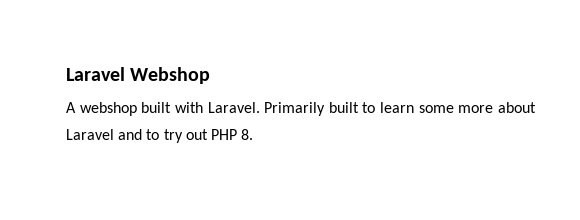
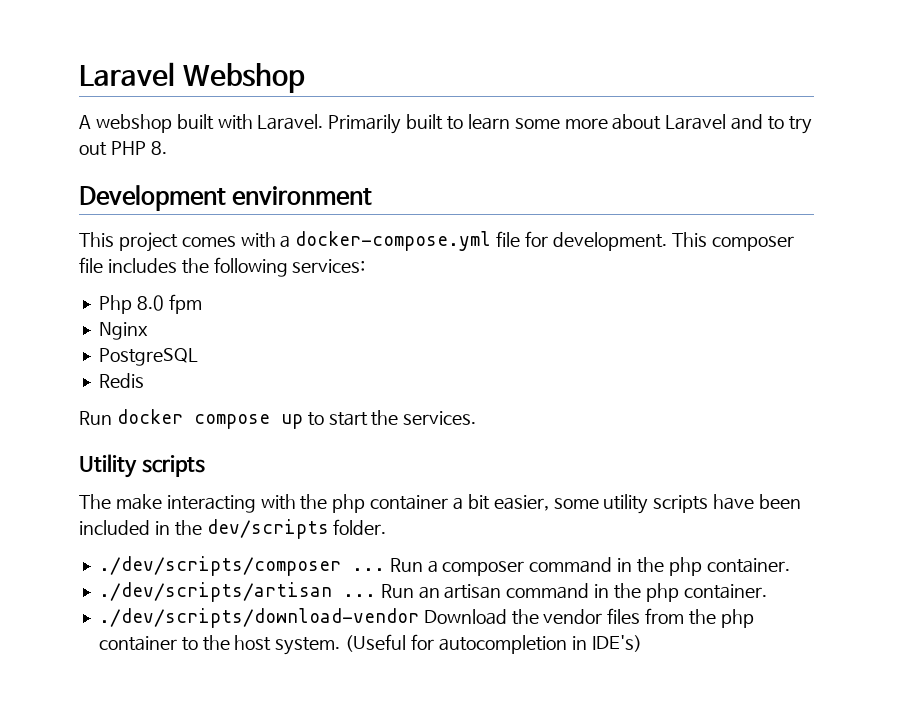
+ Development environment
+ This project comes with a docker-compose.yml file for development. This composer file includes the following services:
+ Php 8.0 fpm
+ Nginx
+ PostgreSQL
+ Redis
+ Run docker compose up to start the services.
+ Utility scripts
+ The make interacting with the php container a bit easier, some utility scripts have been included in the dev/scripts folder.
+ ./dev/scripts/composer ... Run a composer command in the php container.
+ ./dev/scripts/artisan ... Run an artisan command in the php container.
+ ./dev/scripts/download-vendor Download the vendor files from the php container to the host system. (Useful for autocompletion in IDE's)

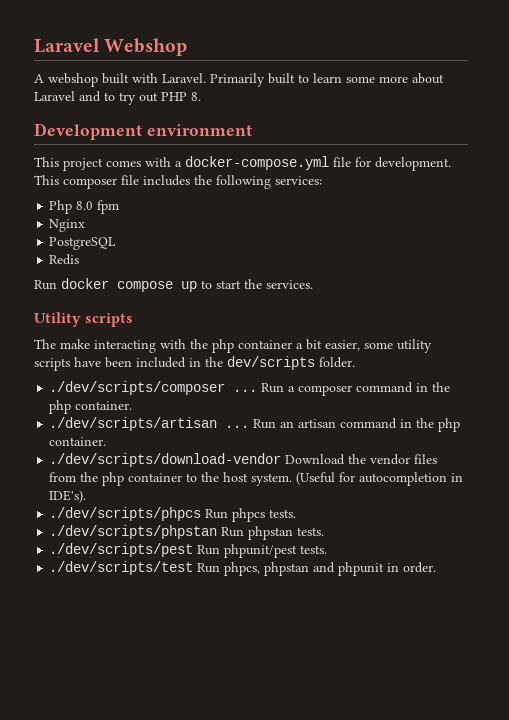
- (Useful for autocompletion in IDE's)
+ (Useful for autocompletion in IDE's).
+ ./dev/scripts/phpcs Run phpcs tests.
+ ./dev/scripts/phpstan Run phpstan tests.
+ ./dev/scripts/pest Run phpunit/pest tests.
+ ./dev/scripts/test Run phpcs, phpstan and phpunit in order.

